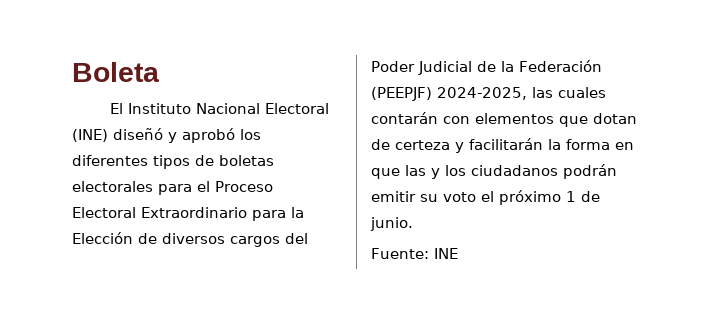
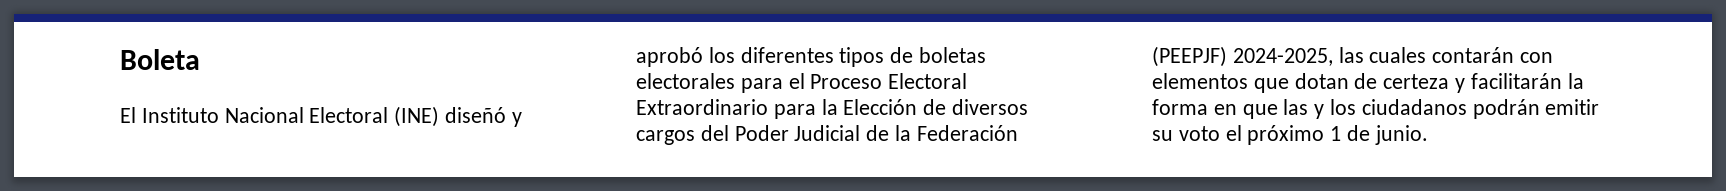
- Fuente: INE

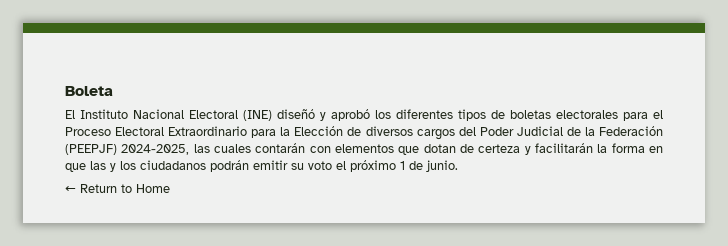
+ ← Return to Home

